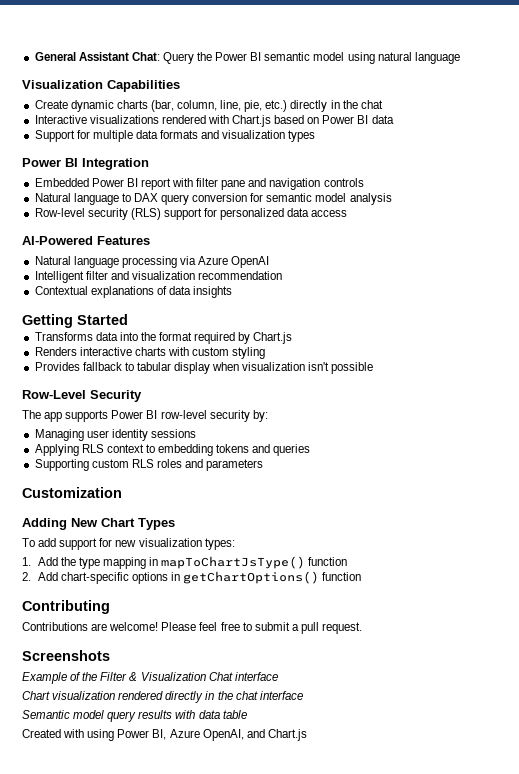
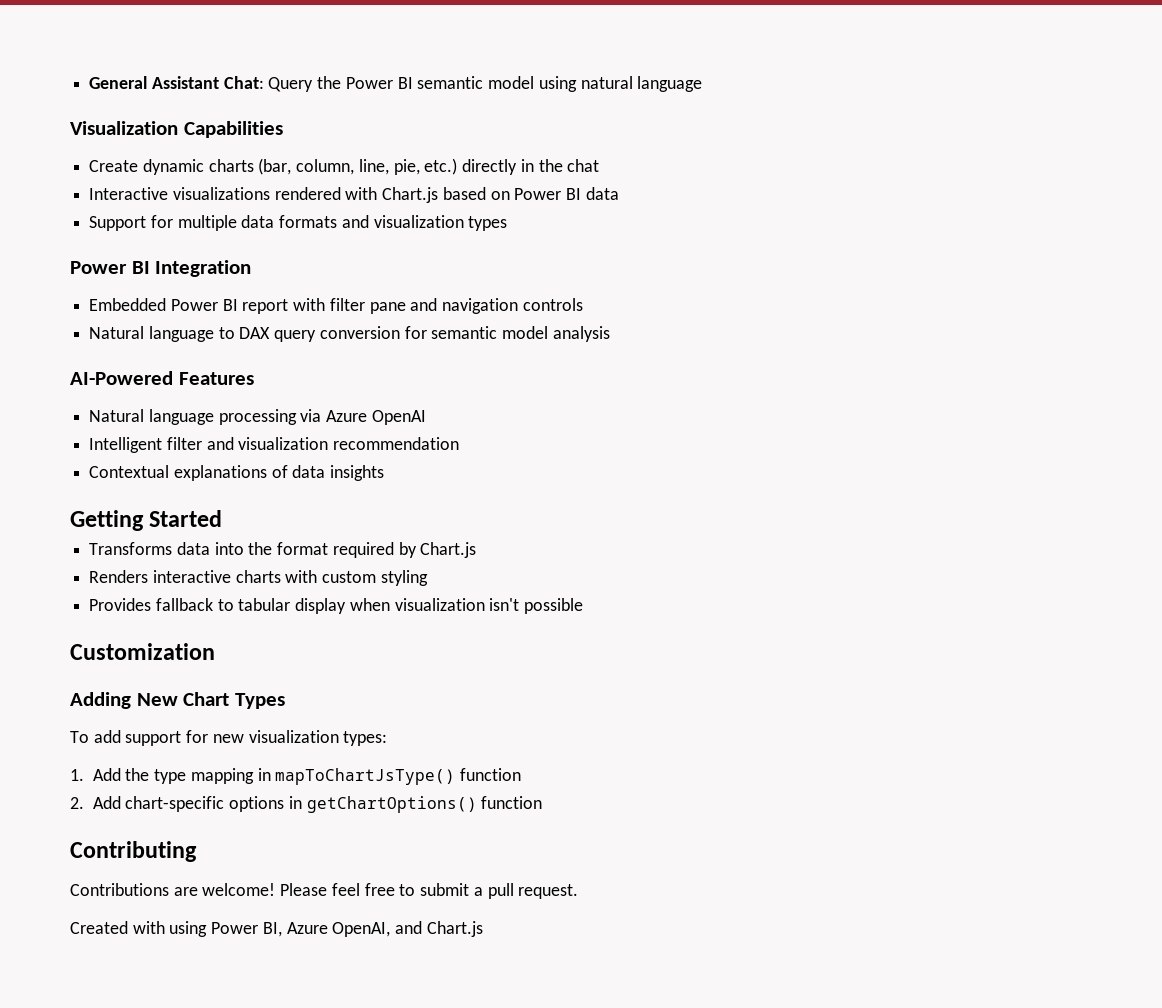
- Row-level security (RLS) support for personalized data access
- Row-Level Security
- The app supports Power BI row-level security by:
- Managing user identity sessions
- Applying RLS context to embedding tokens and queries
- Supporting custom RLS roles and parameters
- Screenshots
- Example of the Filter & Visualization Chat interface
- Chart visualization rendered directly in the chat interface
- Semantic model query results with data table

